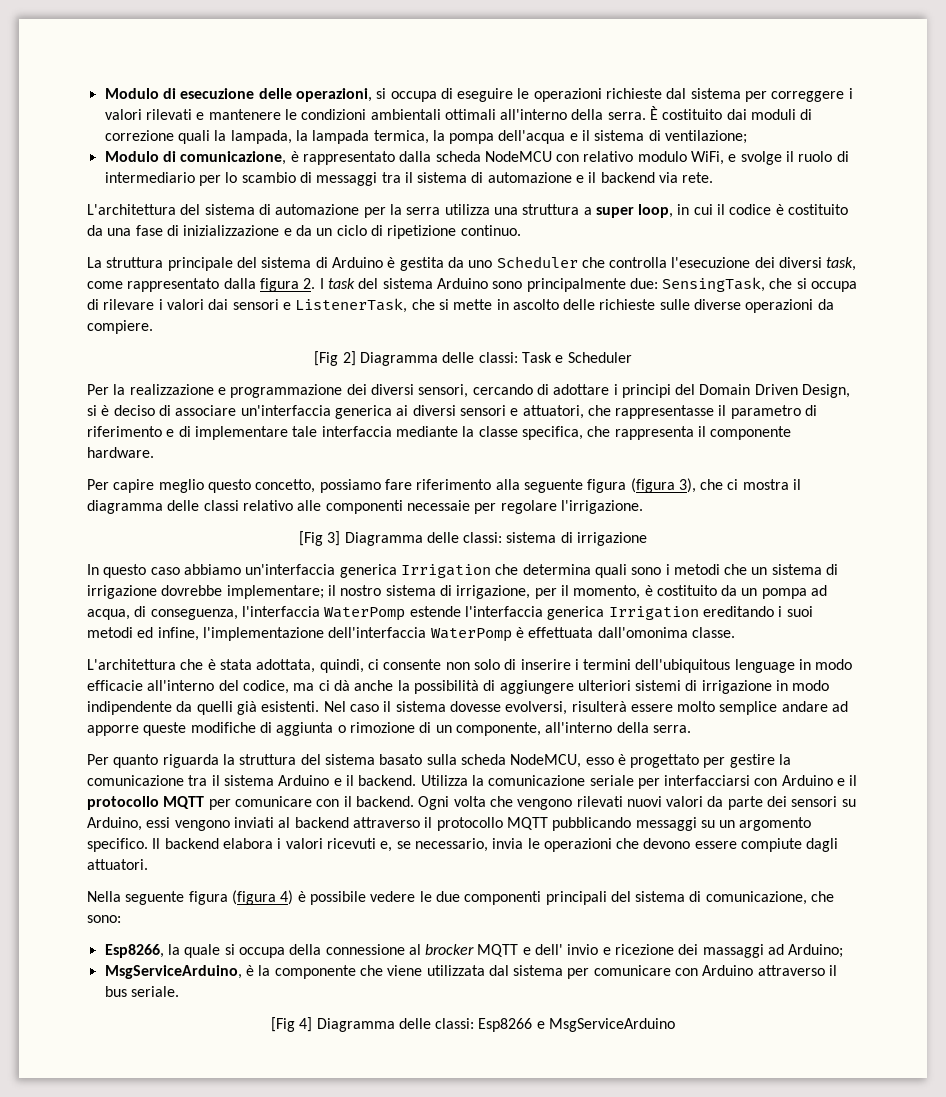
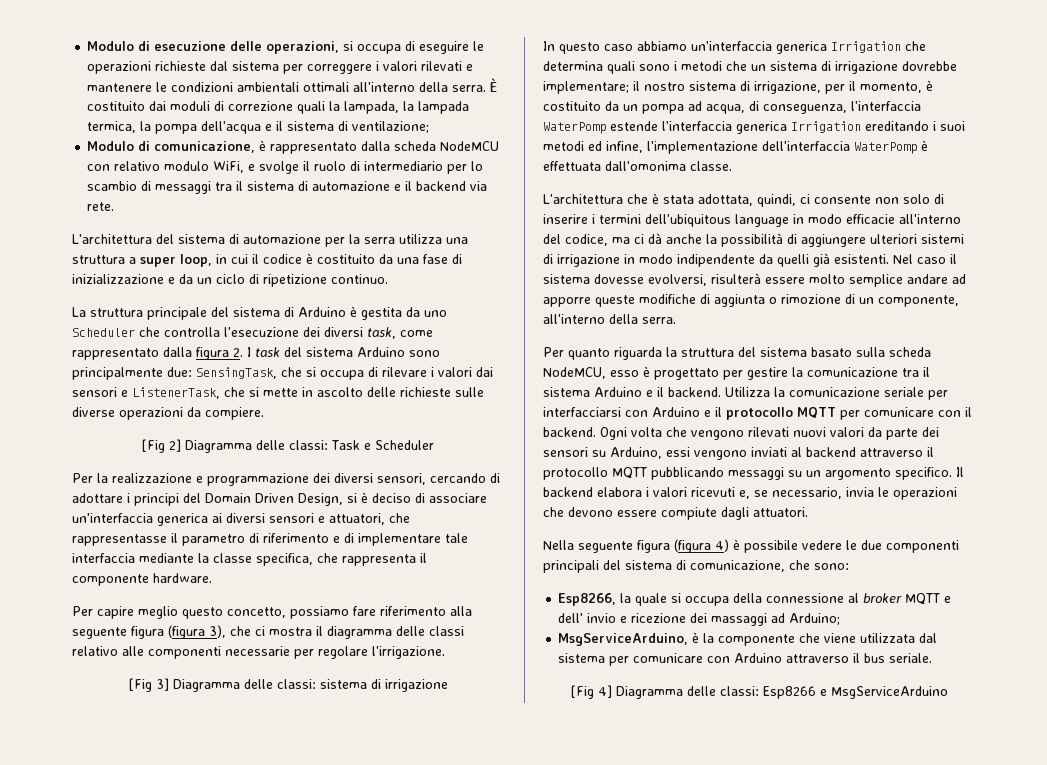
- Per capire meglio questo concetto, possiamo fare riferimento alla seguente figura (figura 3), che ci mostra il diagramma delle classi relativo alle componenti necessaie per regolare l'irrigazione.
+ Per capire meglio questo concetto, possiamo fare riferimento alla seguente figura (figura 3), che ci mostra il diagramma delle classi relativo alle componenti necessarie per regolare l'irrigazione.
- L'architettura che è stata adottata, quindi, ci consente non solo di inserire i termini dell'ubiquitous lenguage in modo efficacie all'interno del codice, ma ci dà anche la possibilità di aggiungere ulteriori sistemi di irrigazione in modo indipendente da quelli già esistenti.
+ L'architettura che è stata adottata, quindi, ci consente non solo di inserire i termini dell'ubiquitous language in modo efficacie all'interno del codice, ma ci dà anche la possibilità di aggiungere ulteriori sistemi di irrigazione in modo indipendente da quelli già esistenti.
- Esp8266, la quale si occupa della connessione al brocker MQTT e dell' invio e ricezione dei massaggi ad Arduino;
+ Esp8266, la quale si occupa della connessione al broker MQTT e dell' invio e ricezione dei massaggi ad Arduino;

